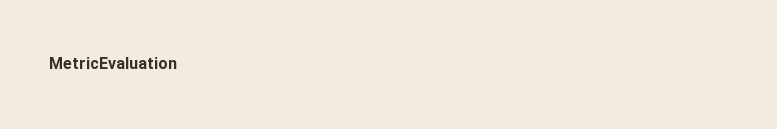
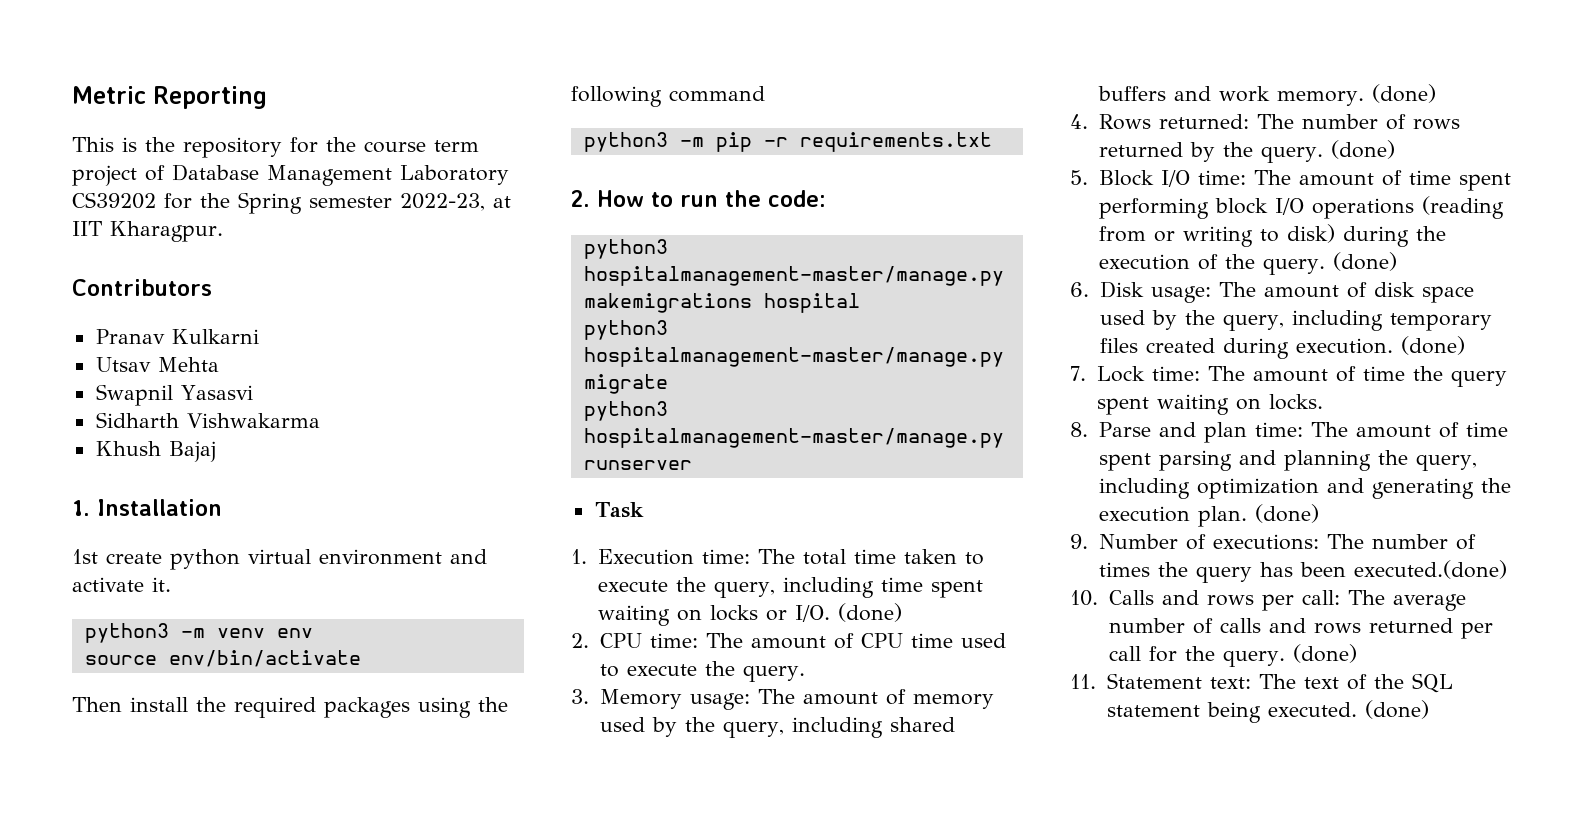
- MetricEvaluation
+ Metric Reporting
+ This is the repository for the course term project of Database Management Laboratory CS39202 for the Spring semester 2022-23, at IIT Kharagpur.
+ Contributors
+ Pranav Kulkarni
+ Utsav Mehta
+ Swapnil Yasasvi
+ Sidharth Vishwakarma
+ Khush Bajaj
+ 1. Installation
+ 1st create python virtual environment and activate it.
+ python3 -m venv env
+ source env/bin/activate
+ Then install the required packages using the following command
+ python3 -m pip -r requirements.txt
+ 2. How to run the code:
+ python3 hospitalmanagement-master/manage.py makemigrations hospital
+ python3 hospitalmanagement-master/manage.py migrate
+ python3 hospitalmanagement-master/manage.py runserver
+ Task
+ 1. Execution time: The total time taken to execute the query, including time spent waiting on locks or I/O. (done)
+ 2. CPU time: The amount of CPU time used to execute the query.
+ 3. Memory usage: The amount of memory used by the query, including shared buffers and work memory. (done)
+ 4. Rows returned: The number of rows returned by the query. (done)
+ 5. Block I/O time: The amount of time spent performing block I/O operations (reading from or writing to disk) during the execution of the query. (done)
+ 6. Disk usage: The amount of disk space used by the query, including temporary files created during execution. (done)
+ 7. Lock time: The amount of time the query spent waiting on locks.
+ 8. Parse and plan time: The amount of time spent parsing and planning the query, including optimization and generating the execution plan. (done)
+ 9. Number of executions: The number of times the query has been executed.(done)
+ 10. Calls and rows per call: The average number of calls and rows returned per call for the query. (done)
+ 11. Statement text: The text of the SQL statement being executed. (done)

